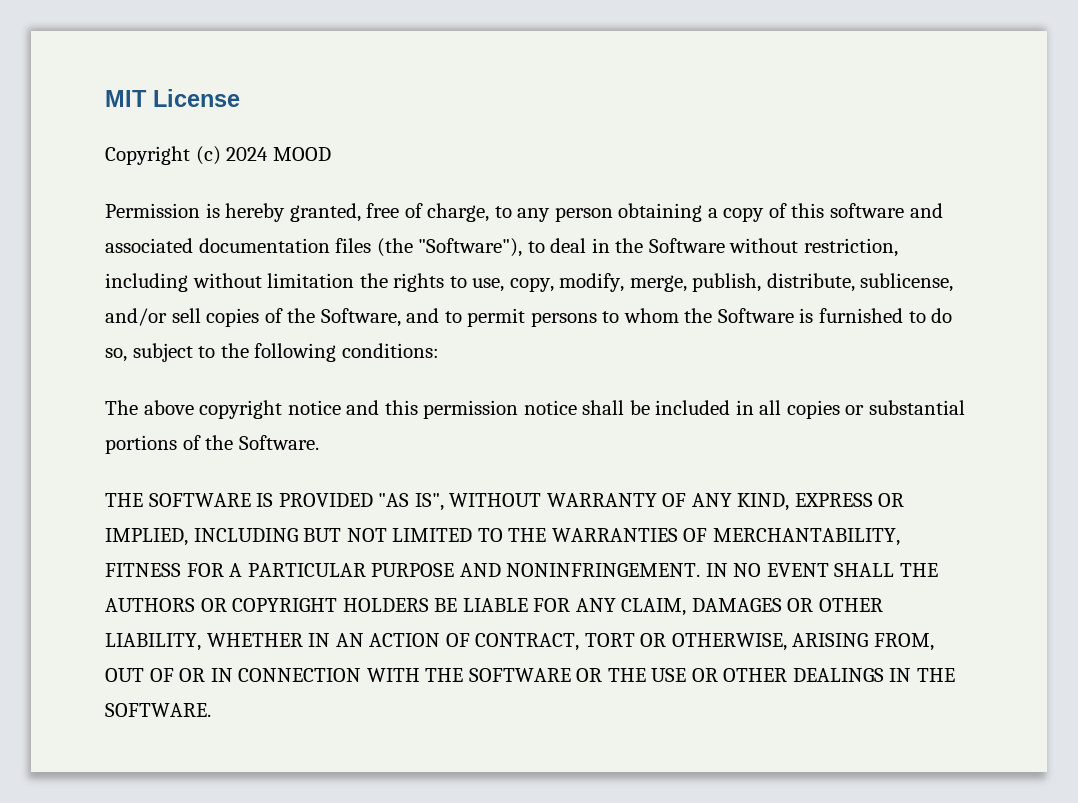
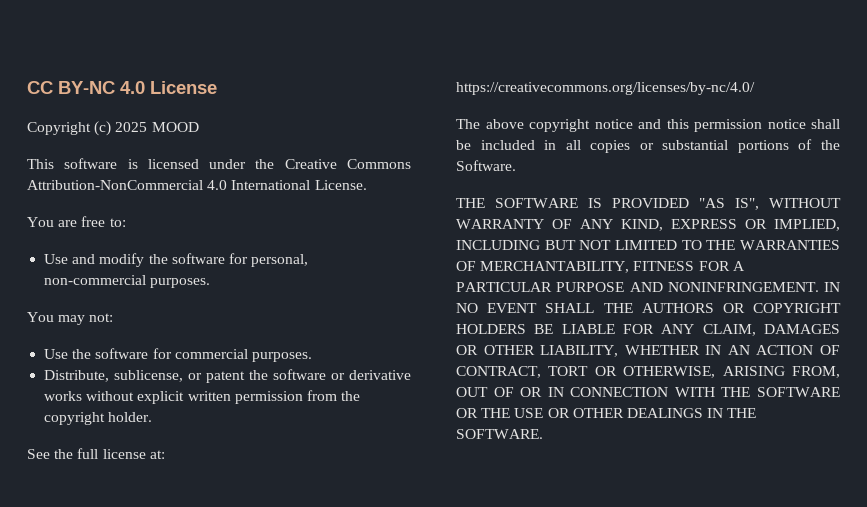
- MIT License
+ CC BY-NC 4.0 License
- Copyright (c) 2024 MOOD
+ Copyright (c) 2025 MOOD
- Permission is hereby granted, free of charge, to any person obtaining a copy of this software and associated documentation files (the "Software"), to deal in the Software without restriction, including without limitation the rights to use, copy, modify, merge, publish, distribute, sublicense, and/or sell copies of the Software, and to permit persons to whom the Software is furnished to do so, subject to the following conditions:
+ This software is licensed under the Creative Commons Attribution-NonCommercial 4.0 International License.
+ You are free to:
+ Use and modify the software for personal, non-commercial purposes.
+ You may not:
+ Use the software for commercial purposes.
+ Distribute, sublicense, or patent the software or derivative works without explicit written permission from the copyright holder.
+ See the full license at: https://creativecommons.org/licenses/by-nc/4.0/

